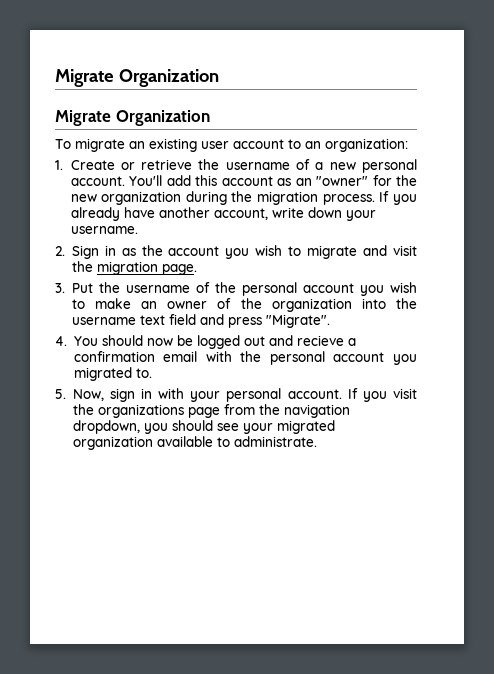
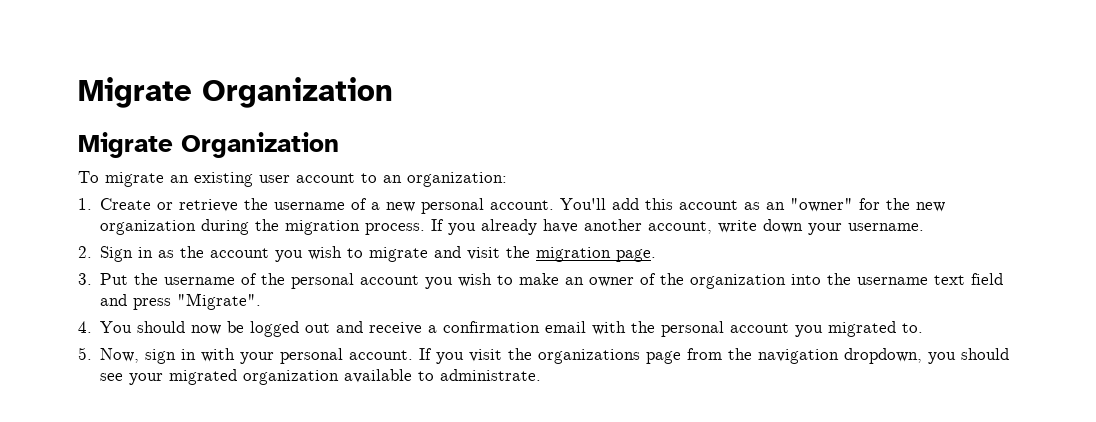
- 4. You should now be logged out and recieve a confirmation email with the personal account you migrated to.
+ 4. You should now be logged out and receive a confirmation email with the personal account you migrated to.

